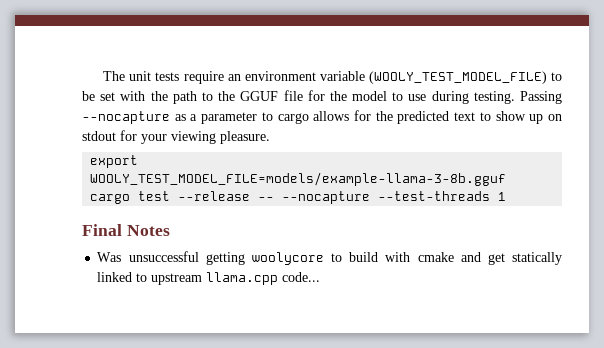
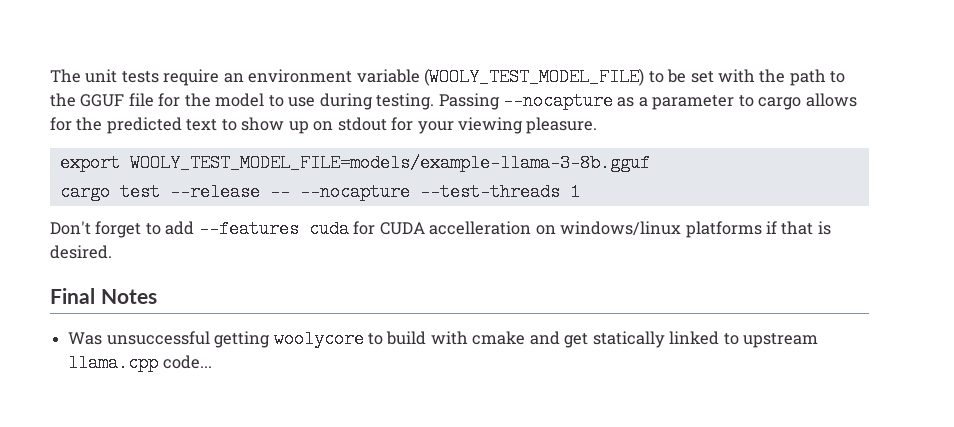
+ Don't forget to add --features cuda for CUDA accelleration on windows/linux platforms if that is desired.

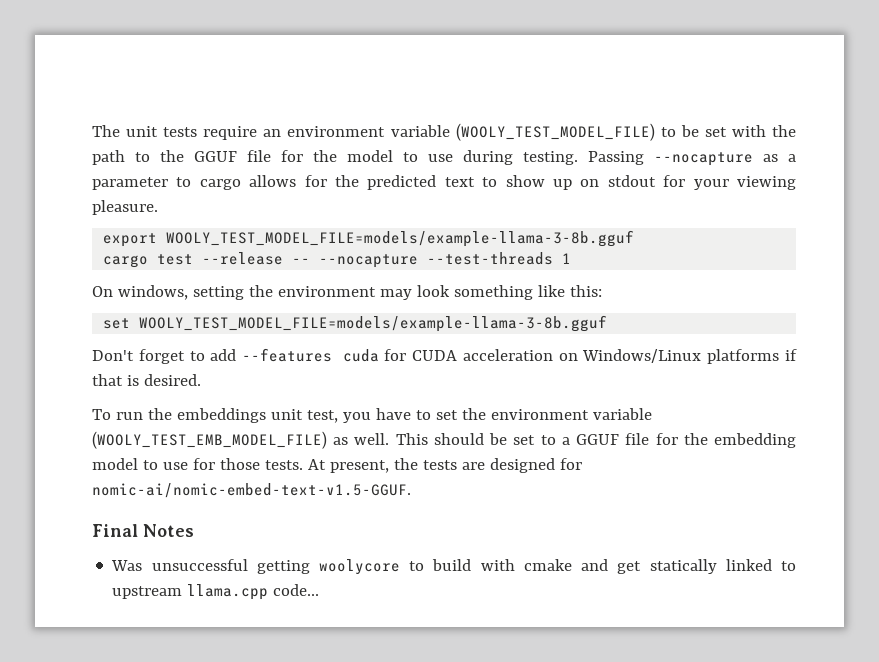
+ On windows, setting the environment may look something like this:
+ set WOOLY_TEST_MODEL_FILE=models/example-llama-3-8b.gguf
- Don't forget to add --features cuda for CUDA accelleration on windows/linux platforms if that is desired.
+ Don't forget to add --features cuda for CUDA acceleration on Windows/Linux platforms if that is desired.
+ To run the embeddings unit test, you have to set the environment variable (WOOLY_TEST_EMB_MODEL_FILE) as well. This should be set to a GGUF file for the embedding model to use for those tests. At present, the tests are designed for nomic-ai/nomic-embed-text-v1.5-GGUF.

